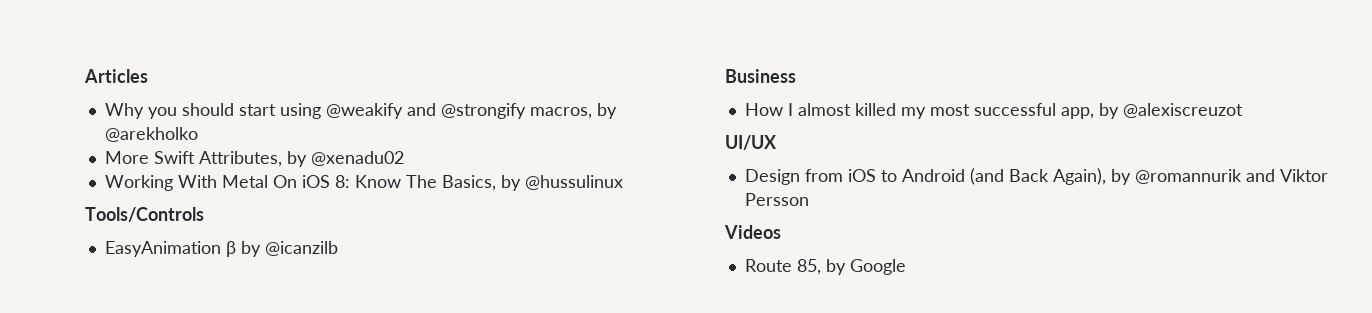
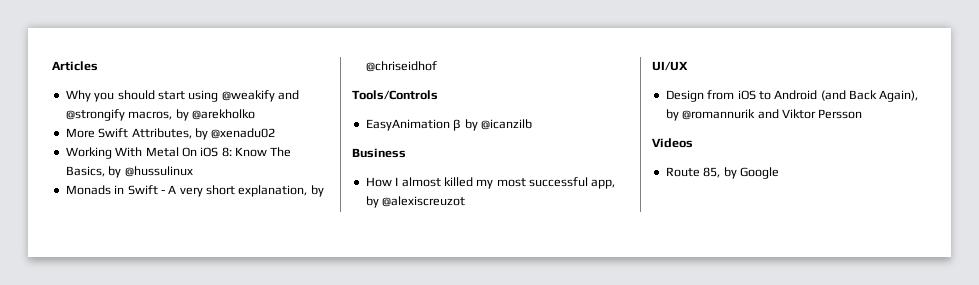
+ Monads in Swift - A very short explanation, by @chriseidhof

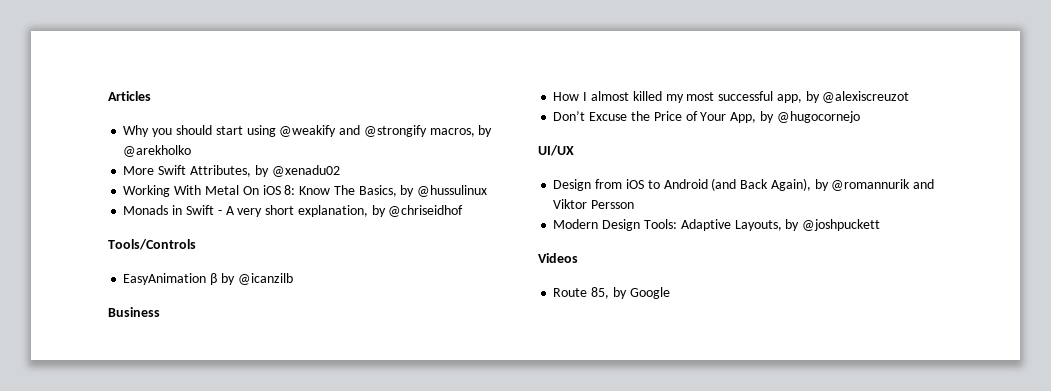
+ Don’t Excuse the Price of Your App, by @hugocornejo
+ Modern Design Tools: Adaptive Layouts, by @joshpuckett

